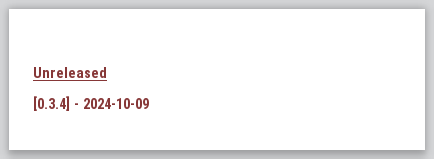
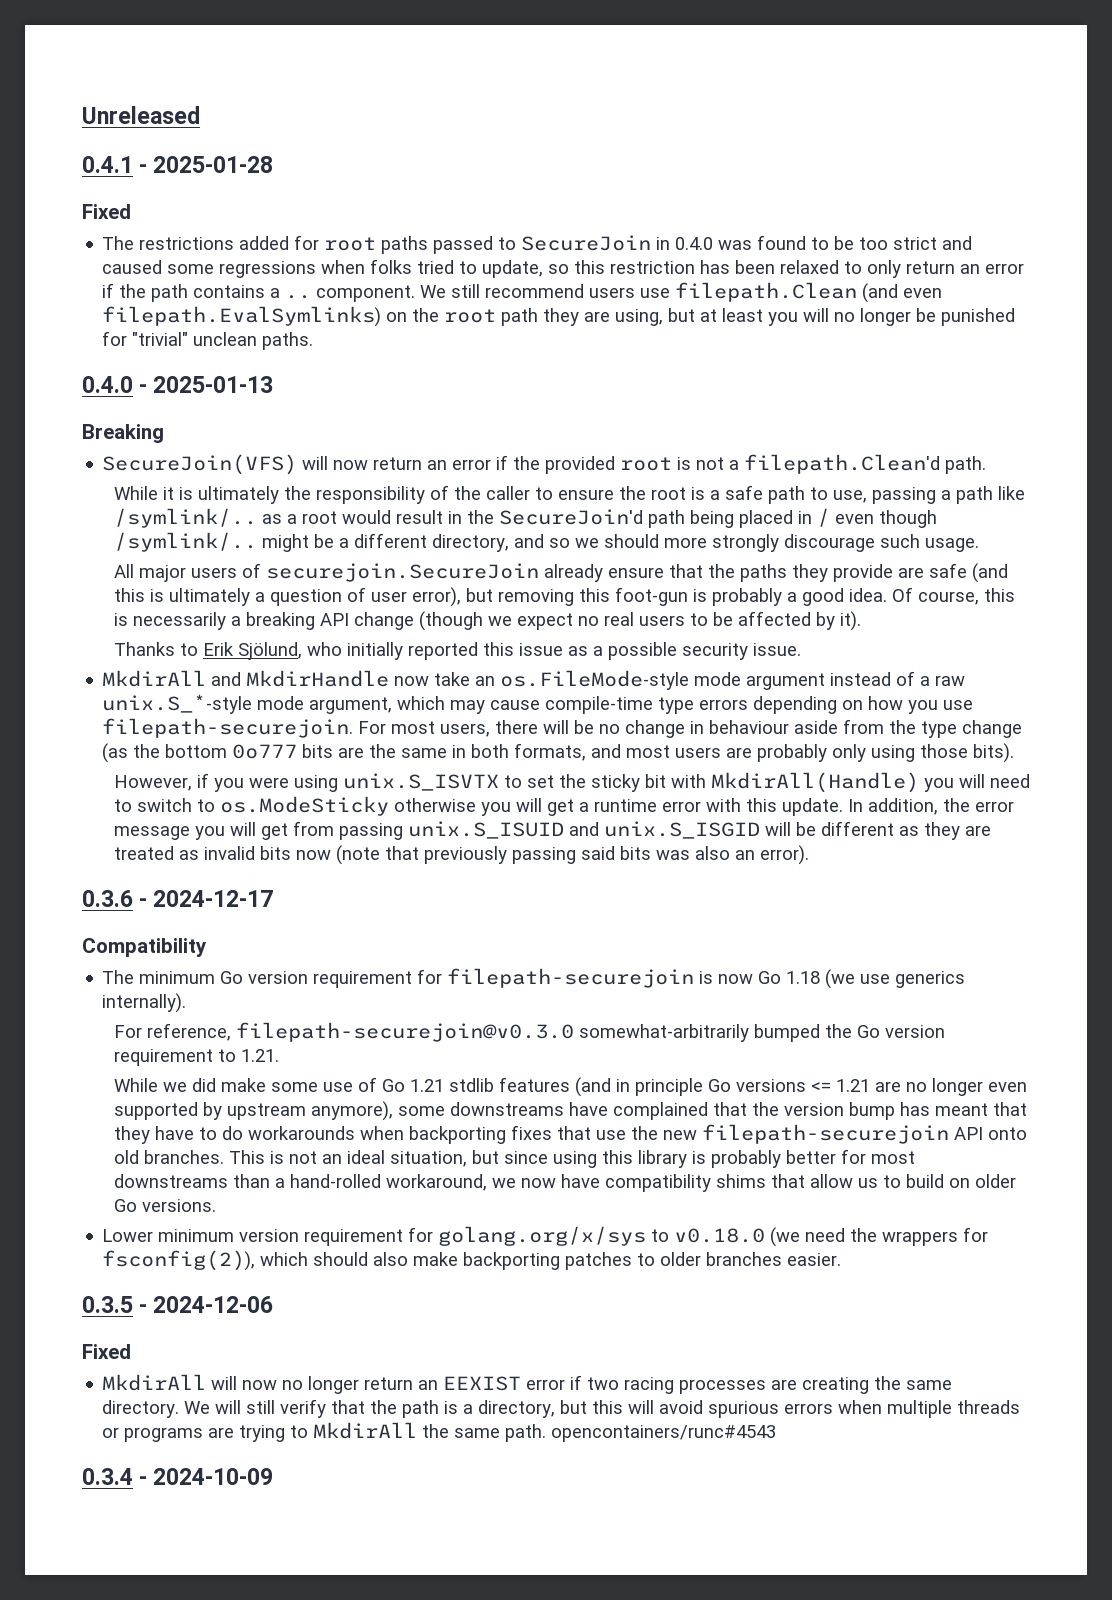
- [0.3.4] - 2024-10-09
+ 0.4.1 - 2025-01-28
+ Fixed
+ The restrictions added for root paths passed to SecureJoin in 0.4.0 was found to be too strict and caused some regressions when folks tried to update, so this restriction has been relaxed to only return an error if the path contains a .. component. We still recommend users use filepath.Clean (and even filepath.EvalSymlinks) on the root path they are using, but at least you will no longer be punished for "trivial" unclean paths.
+ 0.4.0 - 2025-01-13
+ Breaking
+ SecureJoin(VFS) will now return an error if the provided root is not a filepath.Clean'd path.
+ While it is ultimately the responsibility of the caller to ensure the root is a safe path to use, passing a path like /symlink/.. as a root would result in the SecureJoin'd path being placed in / even though /symlink/.. might be a different directory, and so we should more strongly discourage such usage.
+ All major users of securejoin.SecureJoin already ensure that the paths they provide are safe (and this is ultimately a question of user error), but removing this foot-gun is probably a good idea. Of course, this is necessarily a breaking API change (though we expect no real users to be affected by it).
+ Thanks to Erik Sjölund, who initially reported this issue as a possible security issue.
+ MkdirAll and MkdirHandle now take an os.FileMode-style mode argument instead of a raw unix.S_*-style mode argument, which may cause compile-time type errors depending on how you use filepath-securejoin. For most users, there will be no change in behaviour aside from the type change (as the bottom 0o777 bits are the same in both formats, and most users are probably only using those bits).
+ However, if you were using unix.S_ISVTX to set the sticky bit with MkdirAll(Handle) you will need to switch to os.ModeSticky otherwise you will get a runtime error with this update. In addition, the error message you will get from passing unix.S_ISUID and unix.S_ISGID will be different as they are treated as invalid bits now (note that previously passing said bits was also an error).
+ 0.3.6 - 2024-12-17
+ Compatibility
+ The minimum Go version requirement for filepath-securejoin is now Go 1.18 (we use generics internally).
+ For reference, filepath-securejoin@v0.3.0 somewhat-arbitrarily bumped the Go version requirement to 1.21.
+ While we did make some use of Go 1.21 stdlib features (and in principle Go versions <= 1.21 are no longer even supported by upstream anymore), some downstreams have complained that the version bump has meant that they have to do workarounds when backporting fixes that use the new filepath-securejoin API onto old branches. This is not an ideal situation, but since using this library is probably better for most downstreams than a hand-rolled workaround, we now have compatibility shims that allow us to build on older Go versions.
+ Lower minimum version requirement for golang.org/x/sys to v0.18.0 (we need the wrappers for fsconfig(2)), which should also make backporting patches to older branches easier.
+ 0.3.5 - 2024-12-06
+ Fixed
+ MkdirAll will now no longer return an EEXIST error if two racing processes are creating the same directory. We will still verify that the path is a directory, but this will avoid spurious errors when multiple threads or programs are trying to MkdirAll the same path. opencontainers/runc#4543
+ 0.3.4 - 2024-10-09

